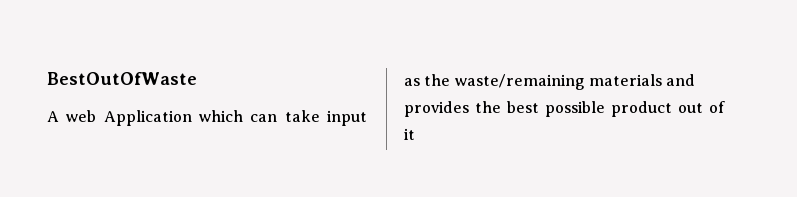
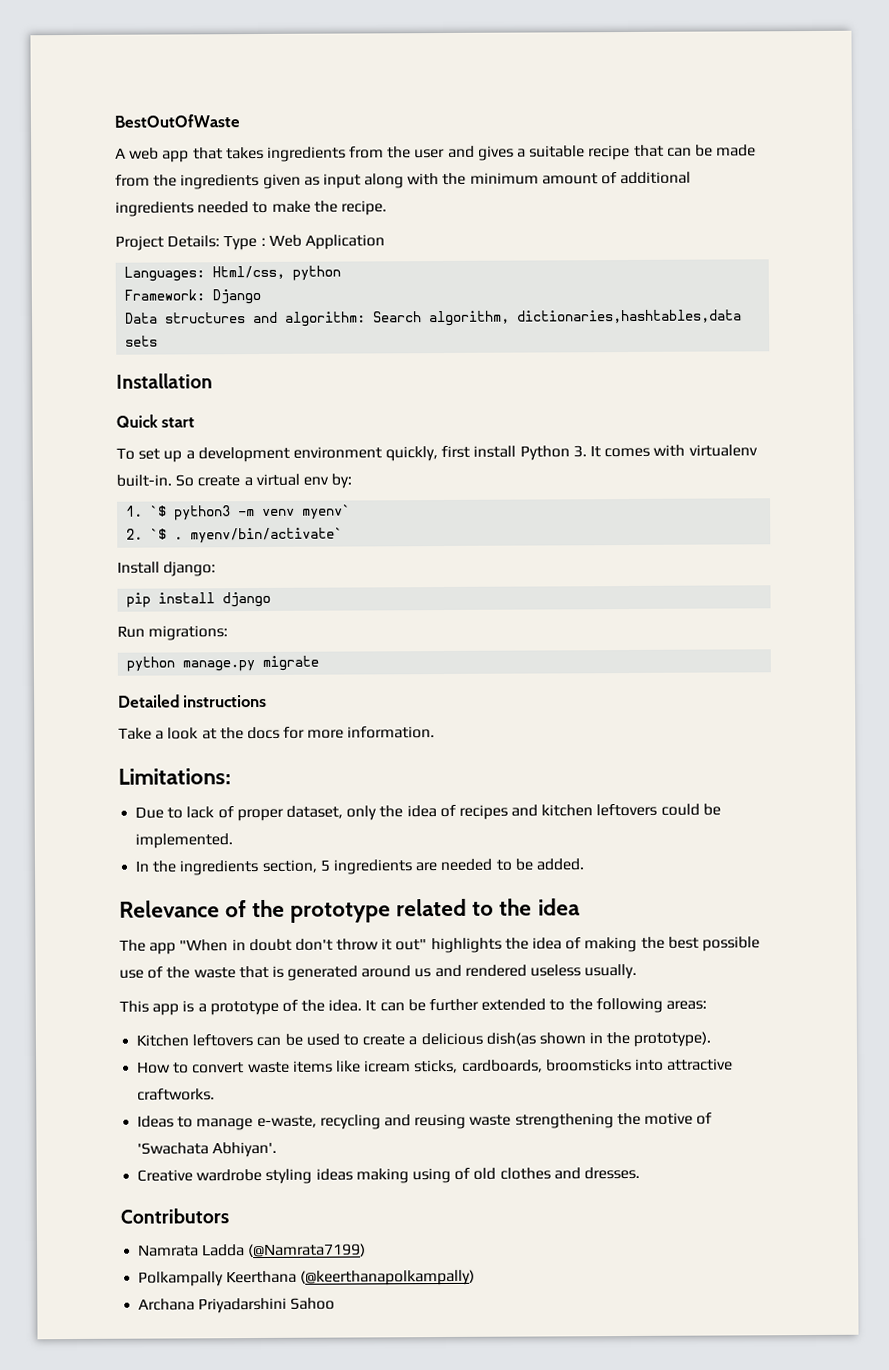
- A web Application which can take input as the waste/remaining materials and provides the best possible product out of it
+ A web app that takes ingredients from the user and gives a suitable recipe that can be made from the ingredients given as input along with the minimum amount of additional ingredients needed to make the recipe.
+ Project Details: Type : Web Application
+ Languages: Html/css, python
+ Framework: Django
+ Data structures and algorithm: Search algorithm, dictionaries,hashtables,data sets
+ Installation
+ Quick start
+ To set up a development environment quickly, first install Python 3. It comes with virtualenv built-in. So create a virtual env by:
+ 1. `$ python3 -m venv myenv`
+ 2. `$ . myenv/bin/activate`
+ Install django:
+ pip install django
+ Run migrations:
+ python manage.py migrate
+ Detailed instructions
+ Take a look at the docs for more information.
+ Limitations:
+ Due to lack of proper dataset, only the idea of recipes and kitchen leftovers could be implemented.
+ In the ingredients section, 5 ingredients are needed to be added.
+ Relevance of the prototype related to the idea
+ The app "When in doubt don't throw it out" highlights the idea of making the best possible use of the waste that is generated around us and rendered useless usually.
+ This app is a prototype of the idea. It can be further extended to the following areas:
+ Kitchen leftovers can be used to create a delicious dish(as shown in the prototype).
+ How to convert waste items like icream sticks, cardboards, broomsticks into attractive craftworks.
+ Ideas to manage e-waste, recycling and reusing waste strengthening the motive of 'Swachata Abhiyan'.
+ Creative wardrobe styling ideas making using of old clothes and dresses.
+ Contributors
+ Namrata Ladda (@Namrata7199)
+ Polkampally Keerthana (@keerthanapolkampally)
+ Archana Priyadarshini Sahoo

